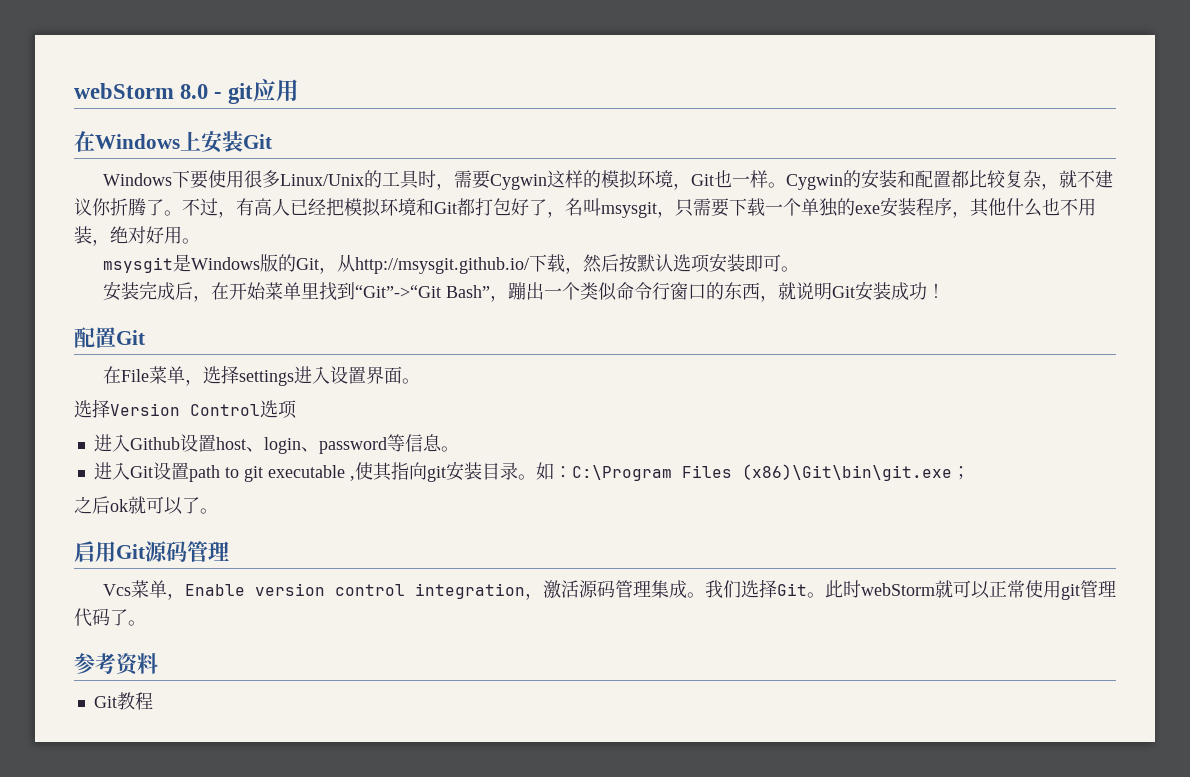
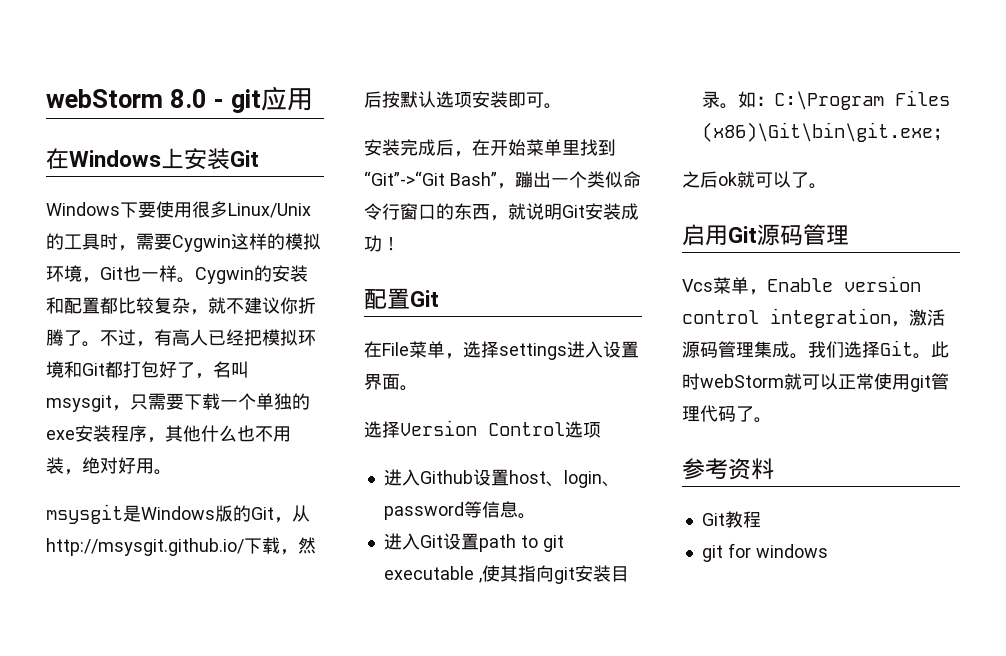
+ git for windows

